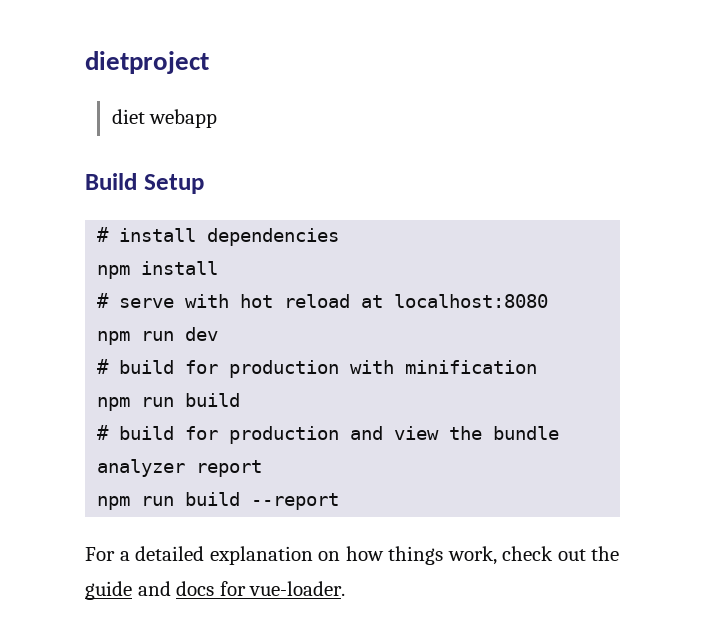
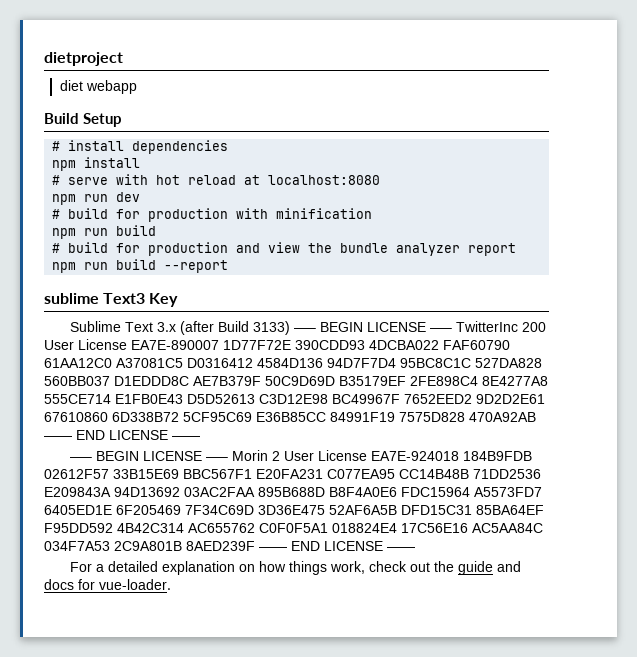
+ sublime Text3 Key
+ Sublime Text 3.x (after Build 3133) —– BEGIN LICENSE —– TwitterInc 200 User License EA7E-890007 1D77F72E 390CDD93 4DCBA022 FAF60790 61AA12C0 A37081C5 D0316412 4584D136 94D7F7D4 95BC8C1C 527DA828 560BB037 D1EDDD8C AE7B379F 50C9D69D B35179EF 2FE898C4 8E4277A8 555CE714 E1FB0E43 D5D52613 C3D12E98 BC49967F 7652EED2 9D2D2E61 67610860 6D338B72 5CF95C69 E36B85CC 84991F19 7575D828 470A92AB —— END LICENSE ——
+ —– BEGIN LICENSE —– Morin 2 User License EA7E-924018 184B9FDB 02612F57 33B15E69 BBC567F1 E20FA231 C077EA95 CC14B48B 71DD2536 E209843A 94D13692 03AC2FAA 895B688D B8F4A0E6 FDC15964 A5573FD7 6405ED1E 6F205469 7F34C69D 3D36E475 52AF6A5B DFD15C31 85BA64EF F95DD592 4B42C314 AC655762 C0F0F5A1 018824E4 17C56E16 AC5AA84C 034F7A53 2C9A801B 8AED239F —— END LICENSE ——

